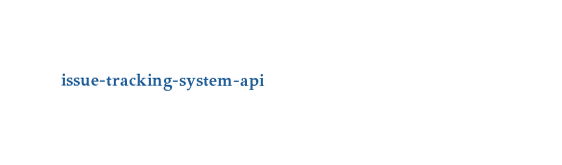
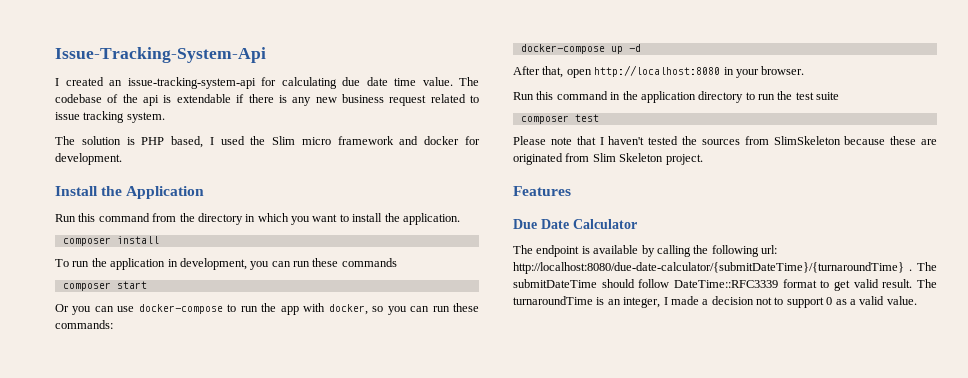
- issue-tracking-system-api
+ Issue-Tracking-System-Api
+ I created an issue-tracking-system-api for calculating due date time value. The codebase of the api is extendable if there is any new business request related to issue tracking system.
+ The solution is PHP based, I used the Slim micro framework and docker for development.
+ Install the Application
+ Run this command from the directory in which you want to install the application.
+ composer install
+ To run the application in development, you can run these commands
+ composer start
+ Or you can use docker-compose to run the app with docker, so you can run these commands:
+ docker-compose up -d
+ After that, open http://localhost:8080 in your browser.
+ Run this command in the application directory to run the test suite
+ composer test
+ Please note that I haven't tested the sources from SlimSkeleton because these are originated from Slim Skeleton project.
+ Features
+ Due Date Calculator
+ The endpoint is available by calling the following url: http://localhost:8080/due-date-calculator/{submitDateTime}/{turnaroundTime} . The submitDateTime should follow DateTime::RFC3339 format to get valid result. The turnaroundTime is an integer, I made a decision not to support 0 as a valid value.

